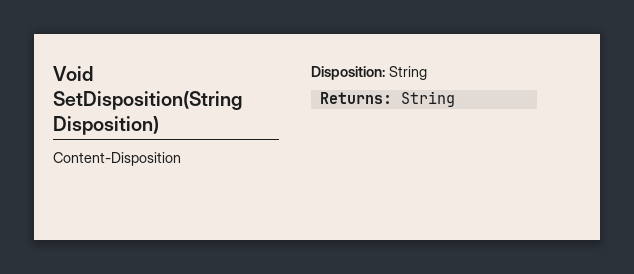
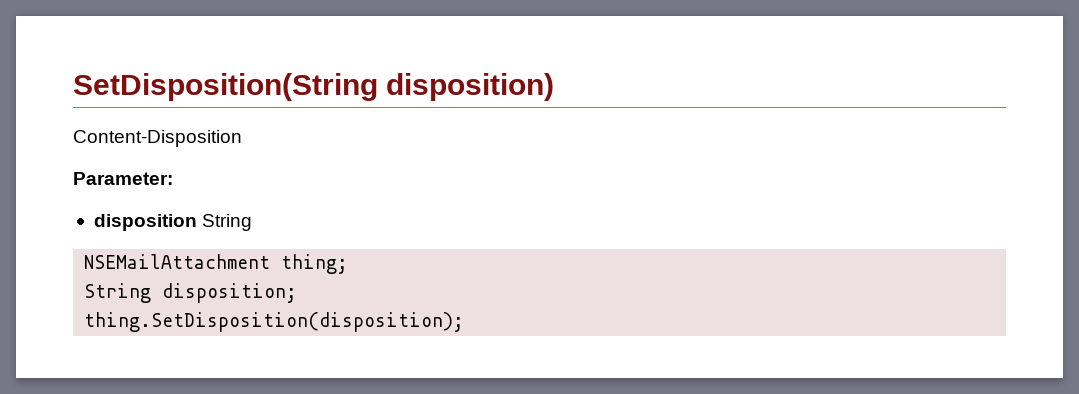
- Void SetDisposition(String Disposition)
+ SetDisposition(String disposition)
- Disposition: String
+ Parameter:
+ disposition String
- Returns: String
+ NSEMailAttachment thing;
+ String disposition;
+ thing.SetDisposition(disposition);

